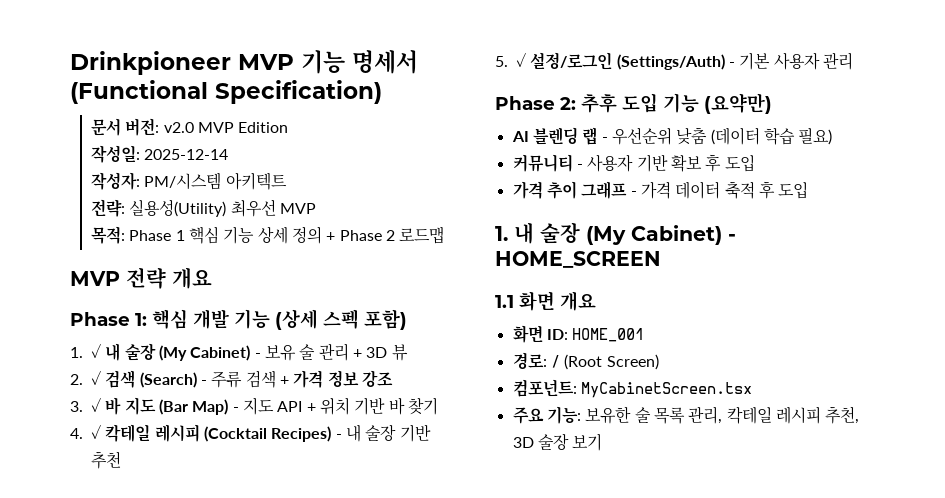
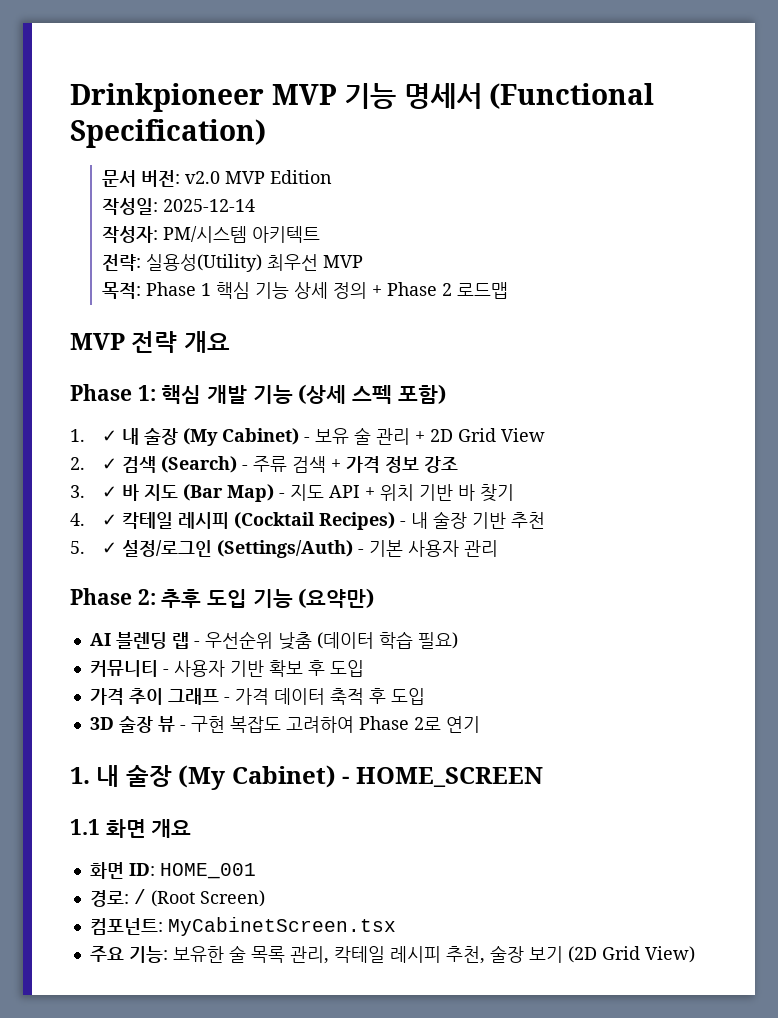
- 1. ✓ 내 술장 (My Cabinet) - 보유 술 관리 + 3D 뷰
+ 1. ✓ 내 술장 (My Cabinet) - 보유 술 관리 + 2D Grid View
+ 3D 술장 뷰 - 구현 복잡도 고려하여 Phase 2로 연기
- 주요 기능: 보유한 술 목록 관리, 칵테일 레시피 추천, 3D 술장 보기
+ 주요 기능: 보유한 술 목록 관리, 칵테일 레시피 추천, 술장 보기 (2D Grid View)

